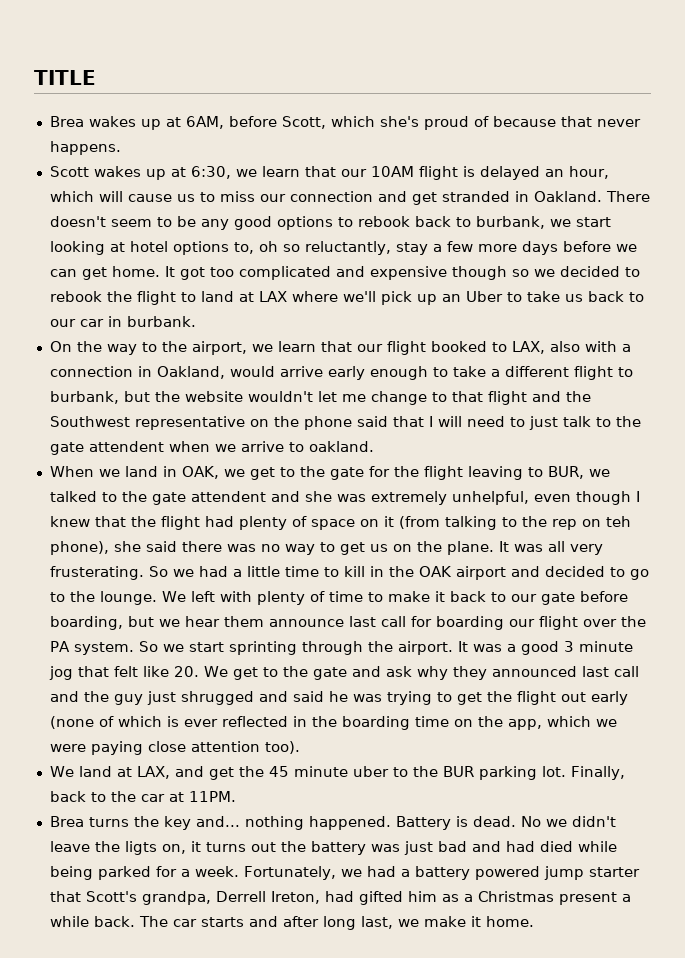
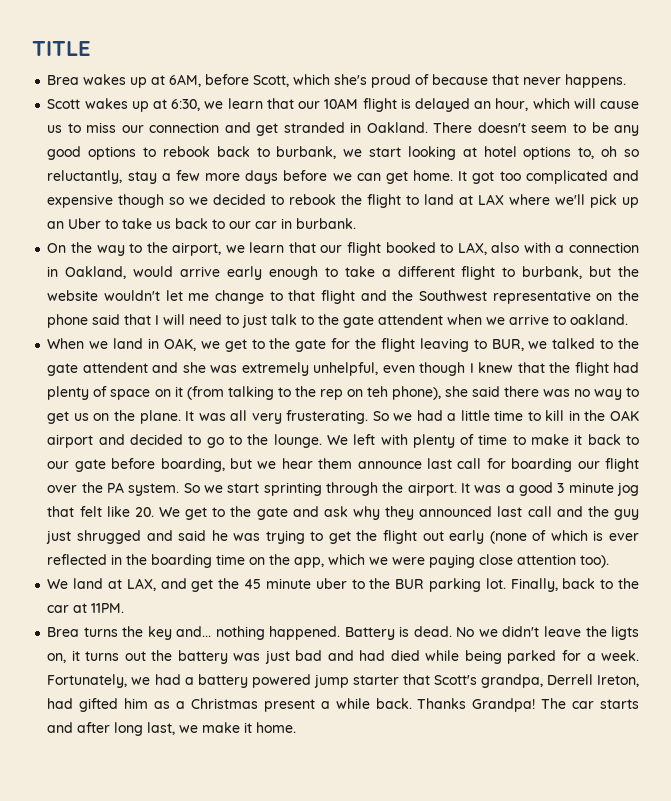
+ Thanks Grandpa!

